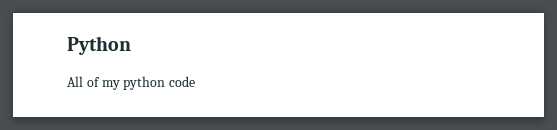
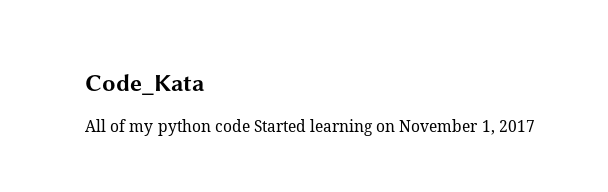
- Python
+ Code_Kata
- All of my python code
+ All of my python code Started learning on November 1, 2017

